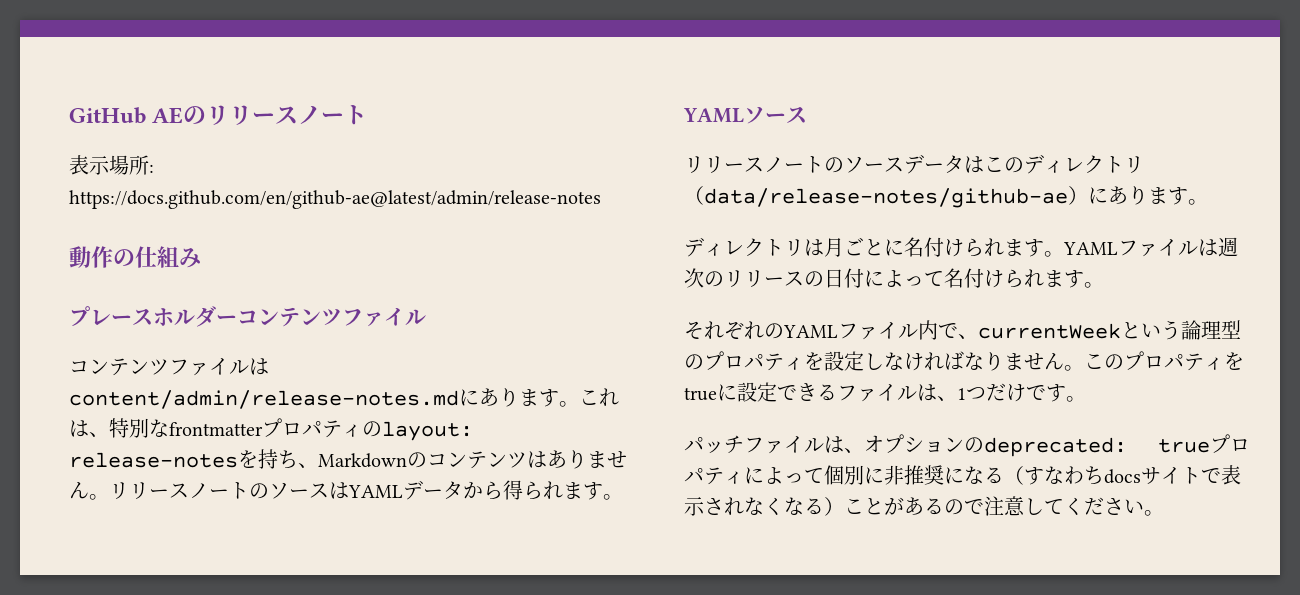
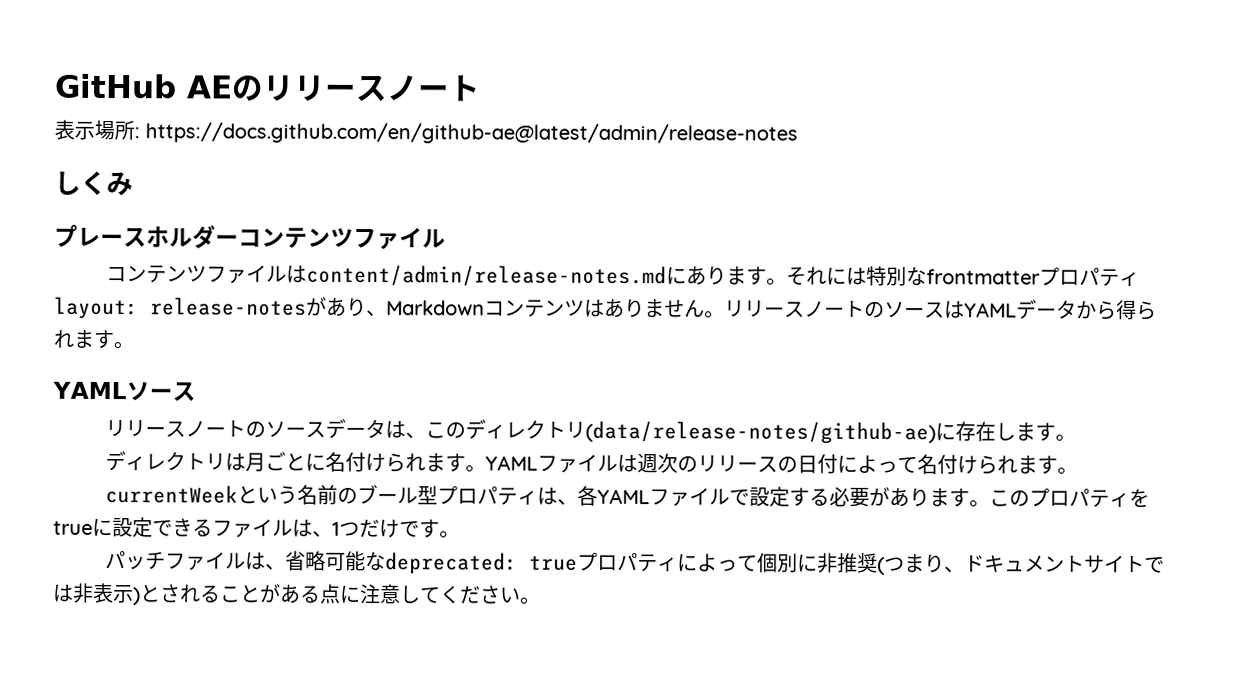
- 動作の仕組み
+ しくみ
- これは、特別なfrontmatterプロパティのlayout: release-notesを持ち、Markdownのコンテンツはありません。
+ それには特別なfrontmatterプロパティlayout: release-notesがあり、Markdownコンテンツはありません。
- リリースノートのソースデータはこのディレクトリ（data/release-notes/github-ae）にあります。
+ リリースノートのソースデータは、このディレクトリ(data/release-notes/github-ae)に存在します。
- それぞれのYAMLファイル内で、currentWeekという論理型のプロパティを設定しなければなりません。
+ currentWeekという名前のブール型プロパティは、各YAMLファイルで設定する必要があります。
- パッチファイルは、オプションのdeprecated: trueプロパティによって個別に非推奨になる（すなわちdocsサイトで表示されなくなる）ことがあるので注意してください。
+ パッチファイルは、省略可能なdeprecated: trueプロパティによって個別に非推奨(つまり、ドキュメントサイトでは非表示)とされることがある点に注意してください。

